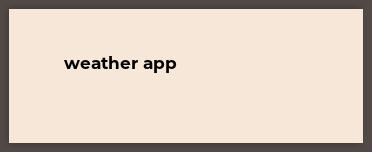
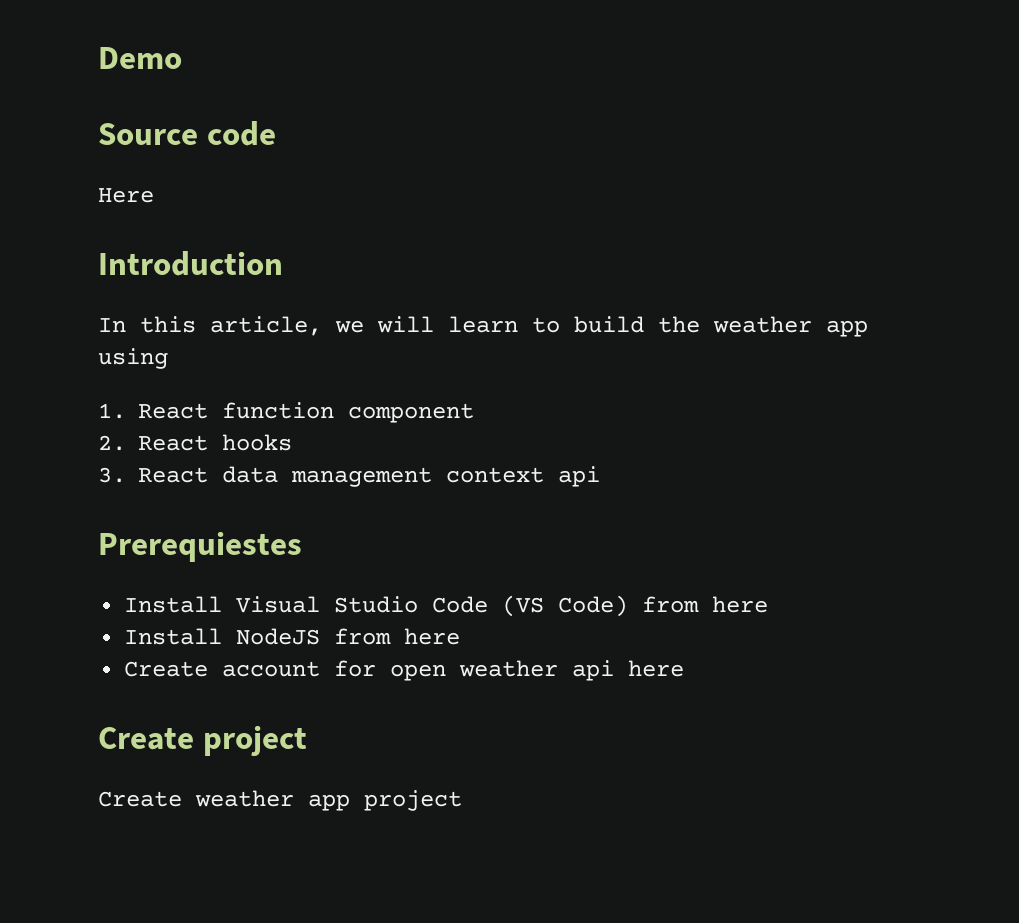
- weather app
+ Demo
+ Source code
+ Here
+ Introduction
+ In this article, we will learn to build the weather app using
+ 1. React function component
+ 2. React hooks
+ 3. React data management context api
+ Prerequiestes
+ Install Visual Studio Code (VS Code) from here
+ Install NodeJS from here
+ Create account for open weather api here
+ Create project
+ Create weather app project

